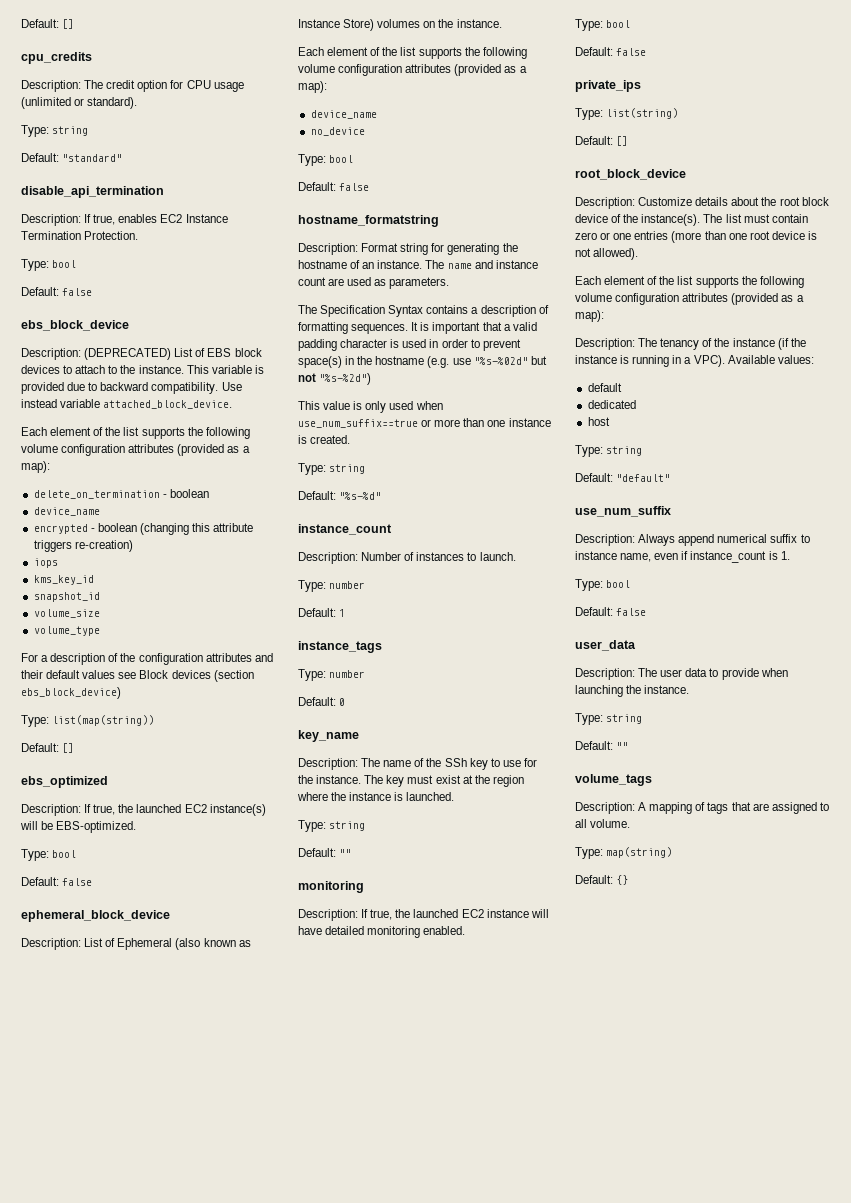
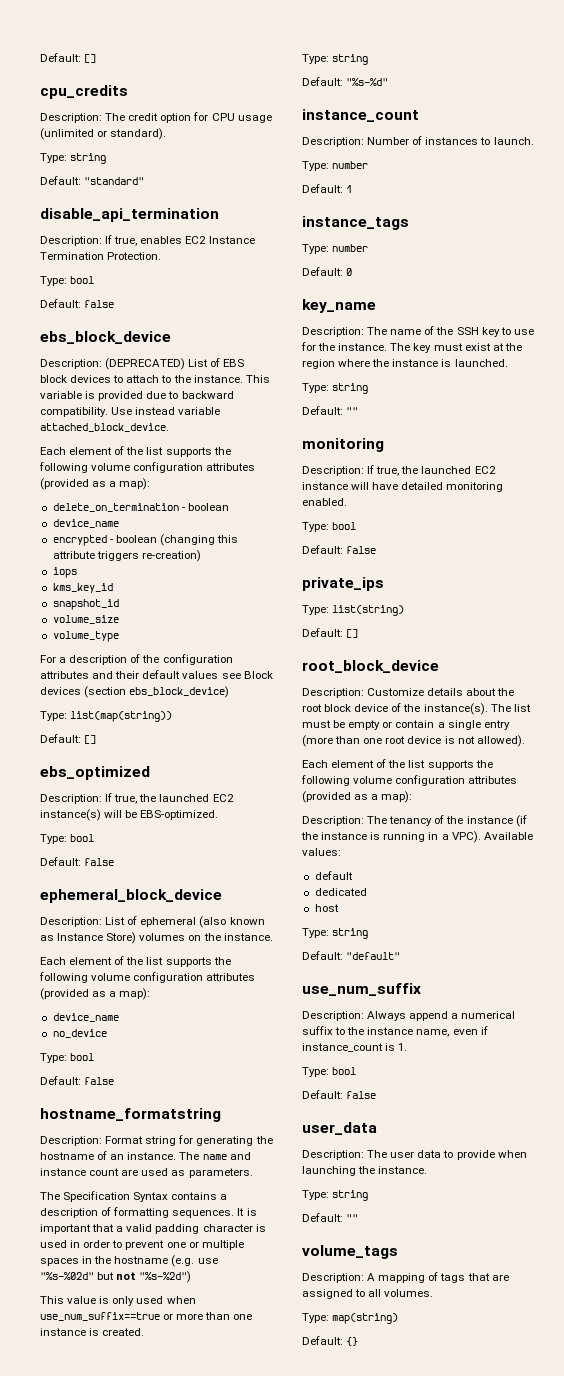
- Description: List of Ephemeral (also known as Instance Store) volumes on the instance.
+ Description: List of ephemeral (also known as Instance Store) volumes on the instance.
- It is important that a valid padding character is used in order to prevent space(s) in the hostname (e.g. use "%s-%02d" but not "%s-%2d")
+ It is important that a valid padding character is used in order to prevent one or multiple spaces in the hostname (e.g. use "%s-%02d" but not "%s-%2d")
- Description: The name of the SSh key to use for the instance.
+ Description: The name of the SSH key to use for the instance.
- The list must contain zero or one entries (more than one root device is not allowed).
+ The list must be empty or contain a single entry (more than one root device is not allowed).
- Description: Always append numerical suffix to instance name, even if instance_count is 1.
+ Description: Always append a numerical suffix to the instance name, even if instance_count is 1.
- Description: A mapping of tags that are assigned to all volume.
+ Description: A mapping of tags that are assigned to all volumes.

